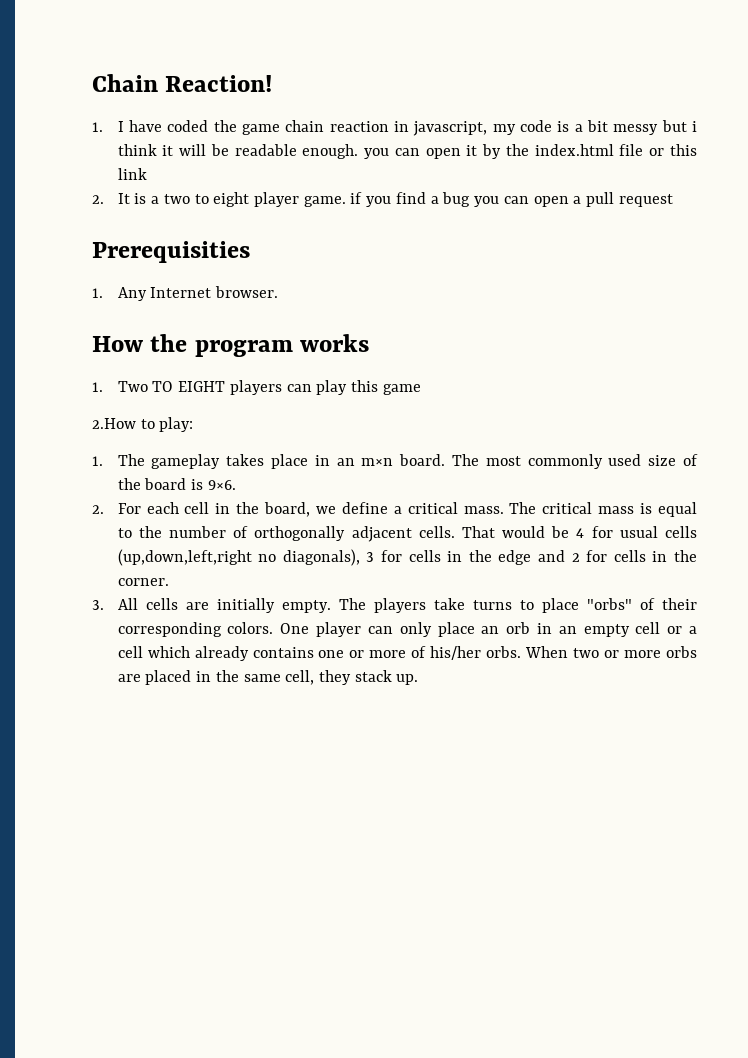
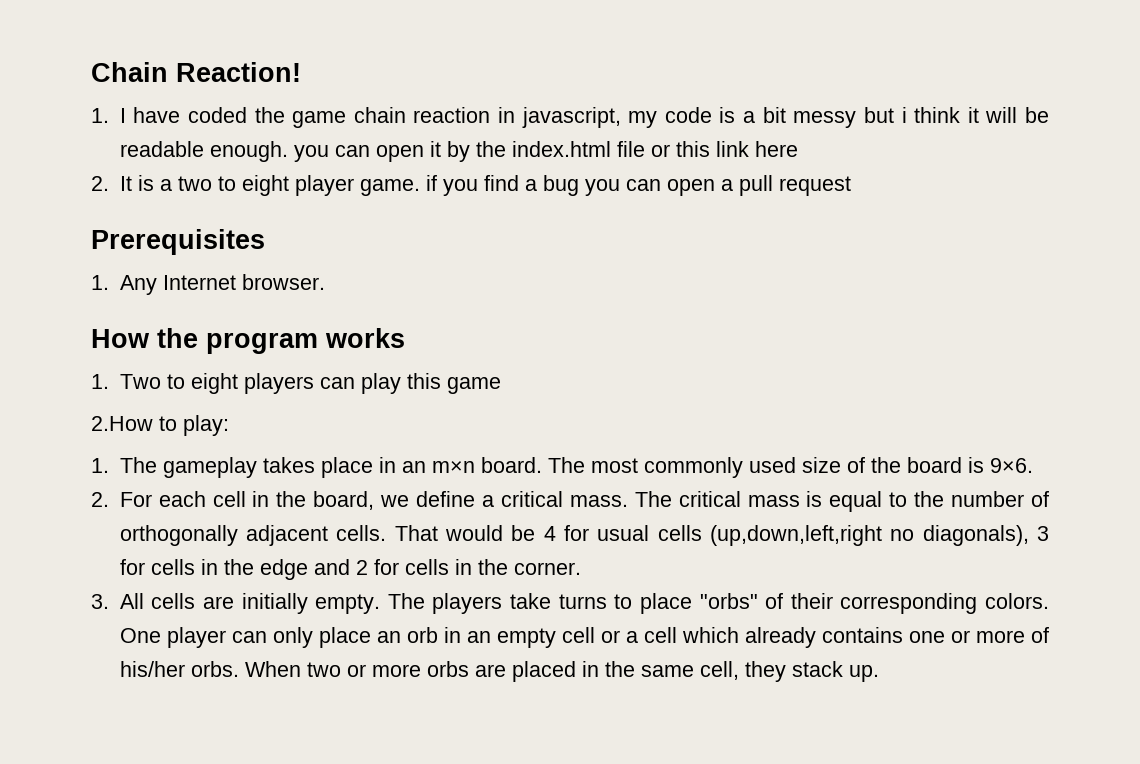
- 1. I have coded the game chain reaction in javascript, my code is a bit messy but i think it will be readable enough. you can open it by the index.html file or this link
+ 1. I have coded the game chain reaction in javascript, my code is a bit messy but i think it will be readable enough. you can open it by the index.html file or this link here
- Prerequisities
+ Prerequisites
- 1. Two TO EIGHT players can play this game
+ 1. Two to eight players can play this game

